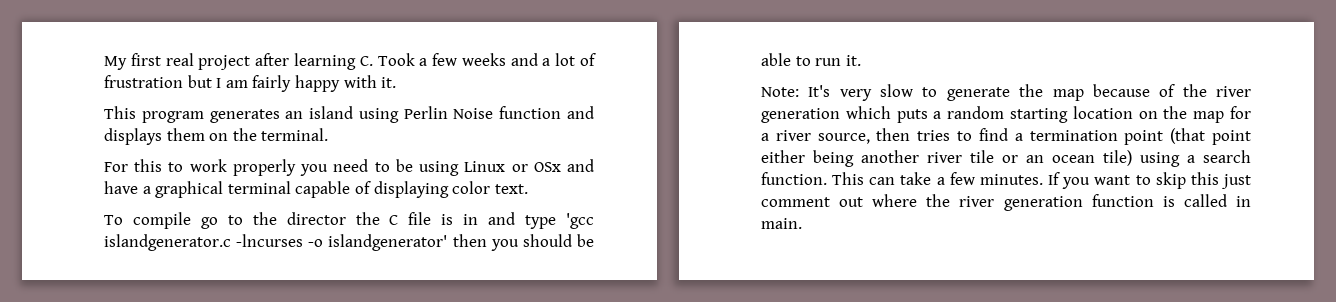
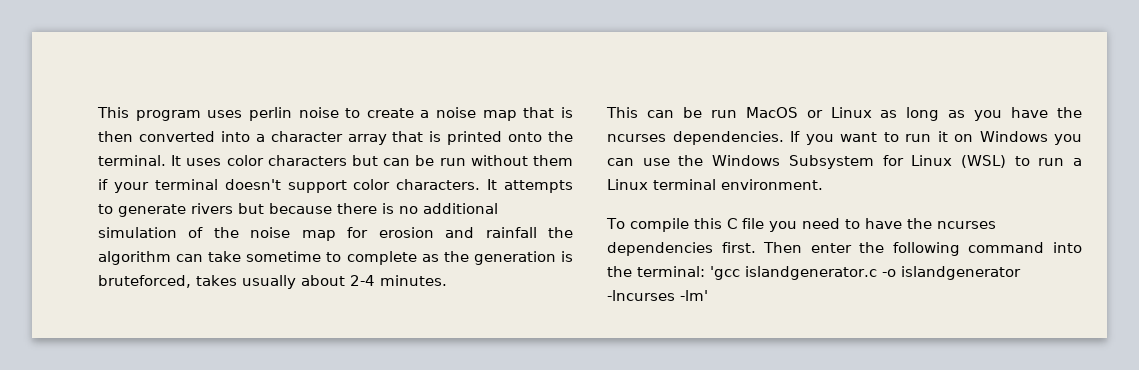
- My first real project after learning C. Took a few weeks and a lot of frustration but I am fairly happy with it.
- This program generates an island using Perlin Noise function and displays them on the terminal.
- For this to work properly you need to be using Linux or OSx and have a graphical terminal capable of displaying color text.
- To compile go to the director the C file is in and type 'gcc islandgenerator.c -lncurses -o islandgenerator' then you should be able to run it.
- Note: It's very slow to generate the map because of the river generation which puts a random starting location on the map for a river source, then tries to find a termination point (that point either being another river tile or an ocean tile) using a search function. This can take a few minutes. If you want to skip this just comment out where the river generation function is called in main.
+ This program uses perlin noise to create a noise map that is then converted into a character array that is printed onto the terminal. It uses color characters but can be run without them if your terminal doesn't support color characters. It attempts to generate rivers but because there is no additional simulation of the noise map for erosion and rainfall the algorithm can take sometime to complete as the generation is bruteforced, takes usually about 2-4 minutes.
+ This can be run MacOS or Linux as long as you have the ncurses dependencies. If you want to run it on Windows you can use the Windows Subsystem for Linux (WSL) to run a Linux terminal environment.
+ To compile this C file you need to have the ncurses dependencies first. Then enter the following command into the terminal: 'gcc islandgenerator.c -o islandgenerator -lncurses -lm'

